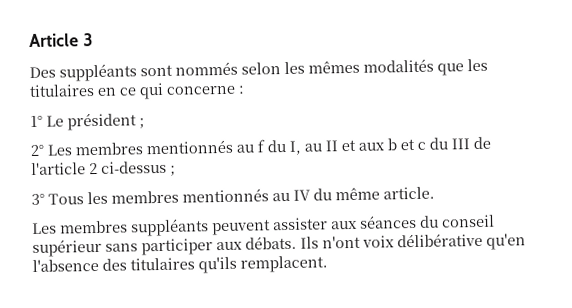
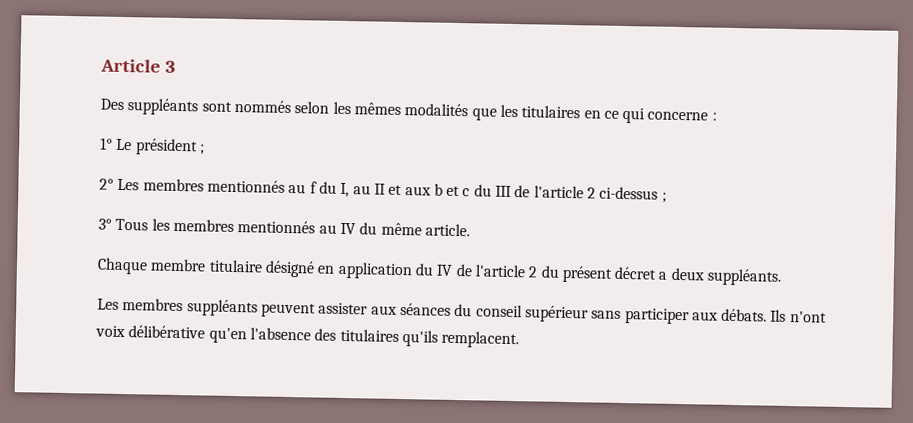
+ Chaque membre titulaire désigné en application du IV de l'article 2 du présent décret a deux suppléants.

